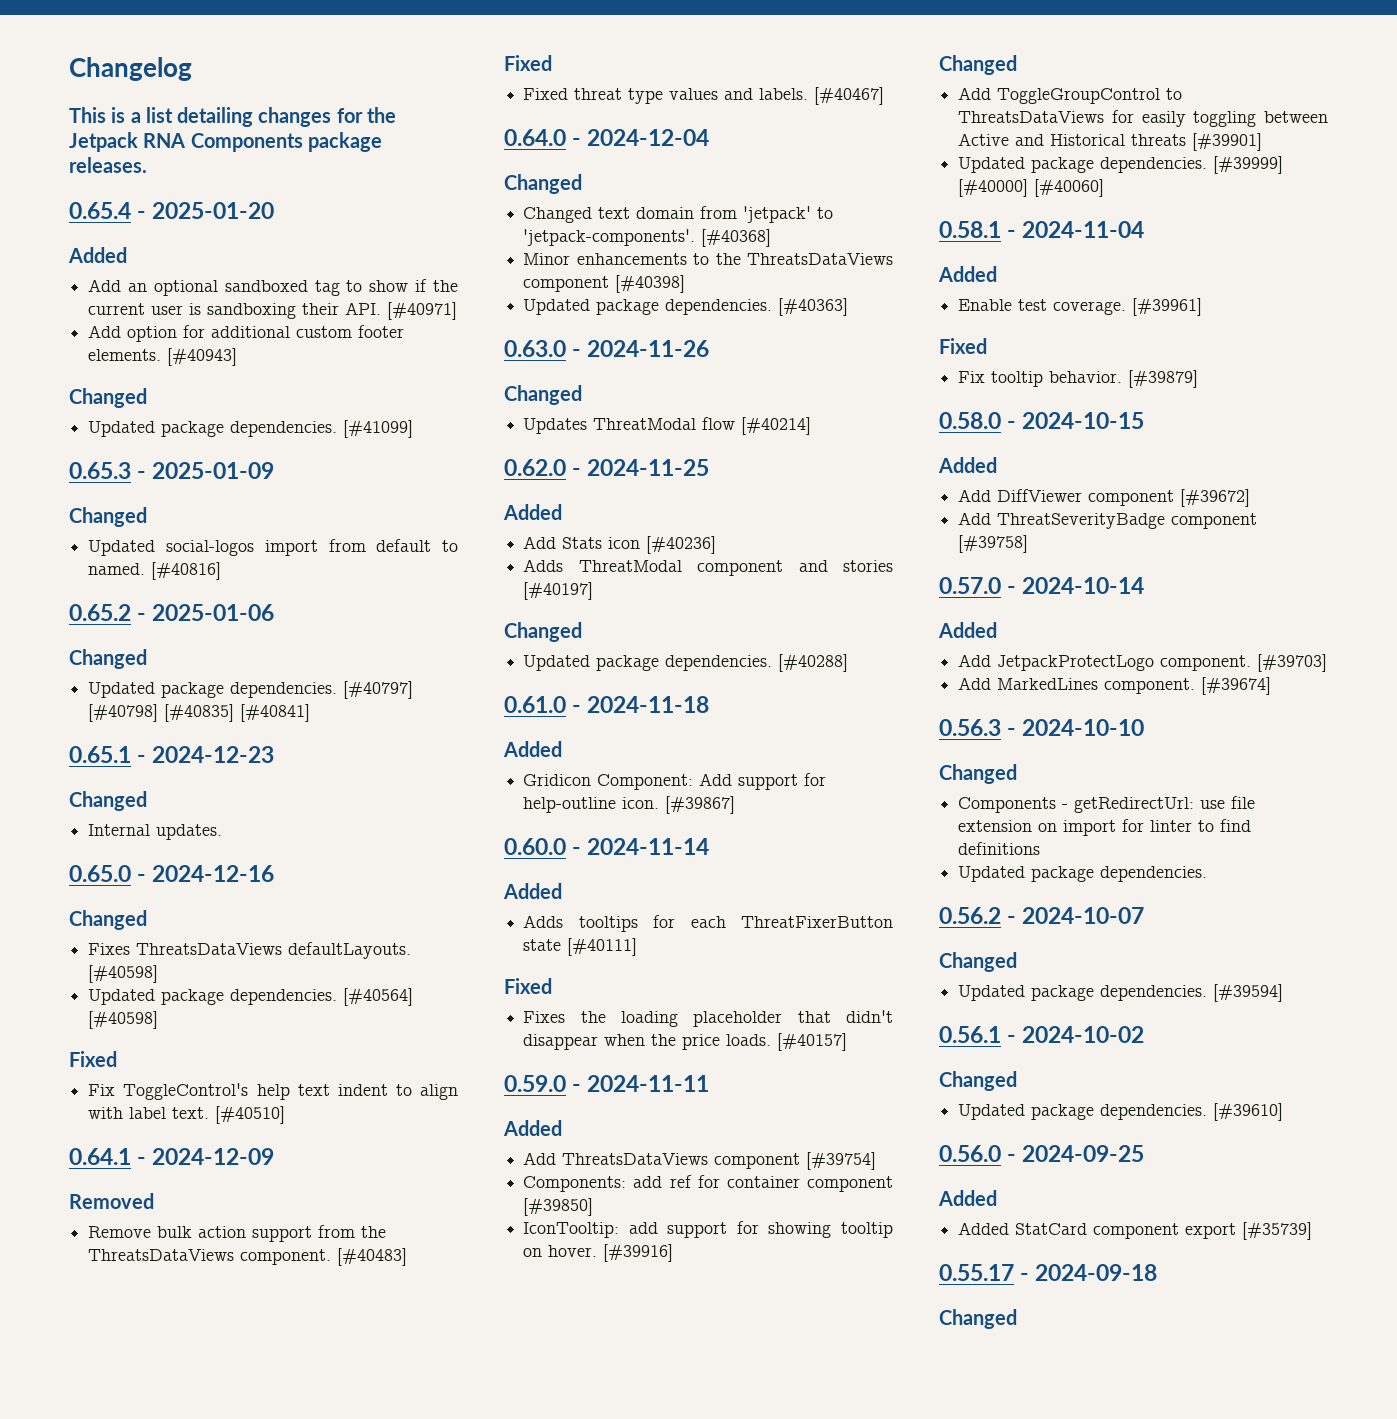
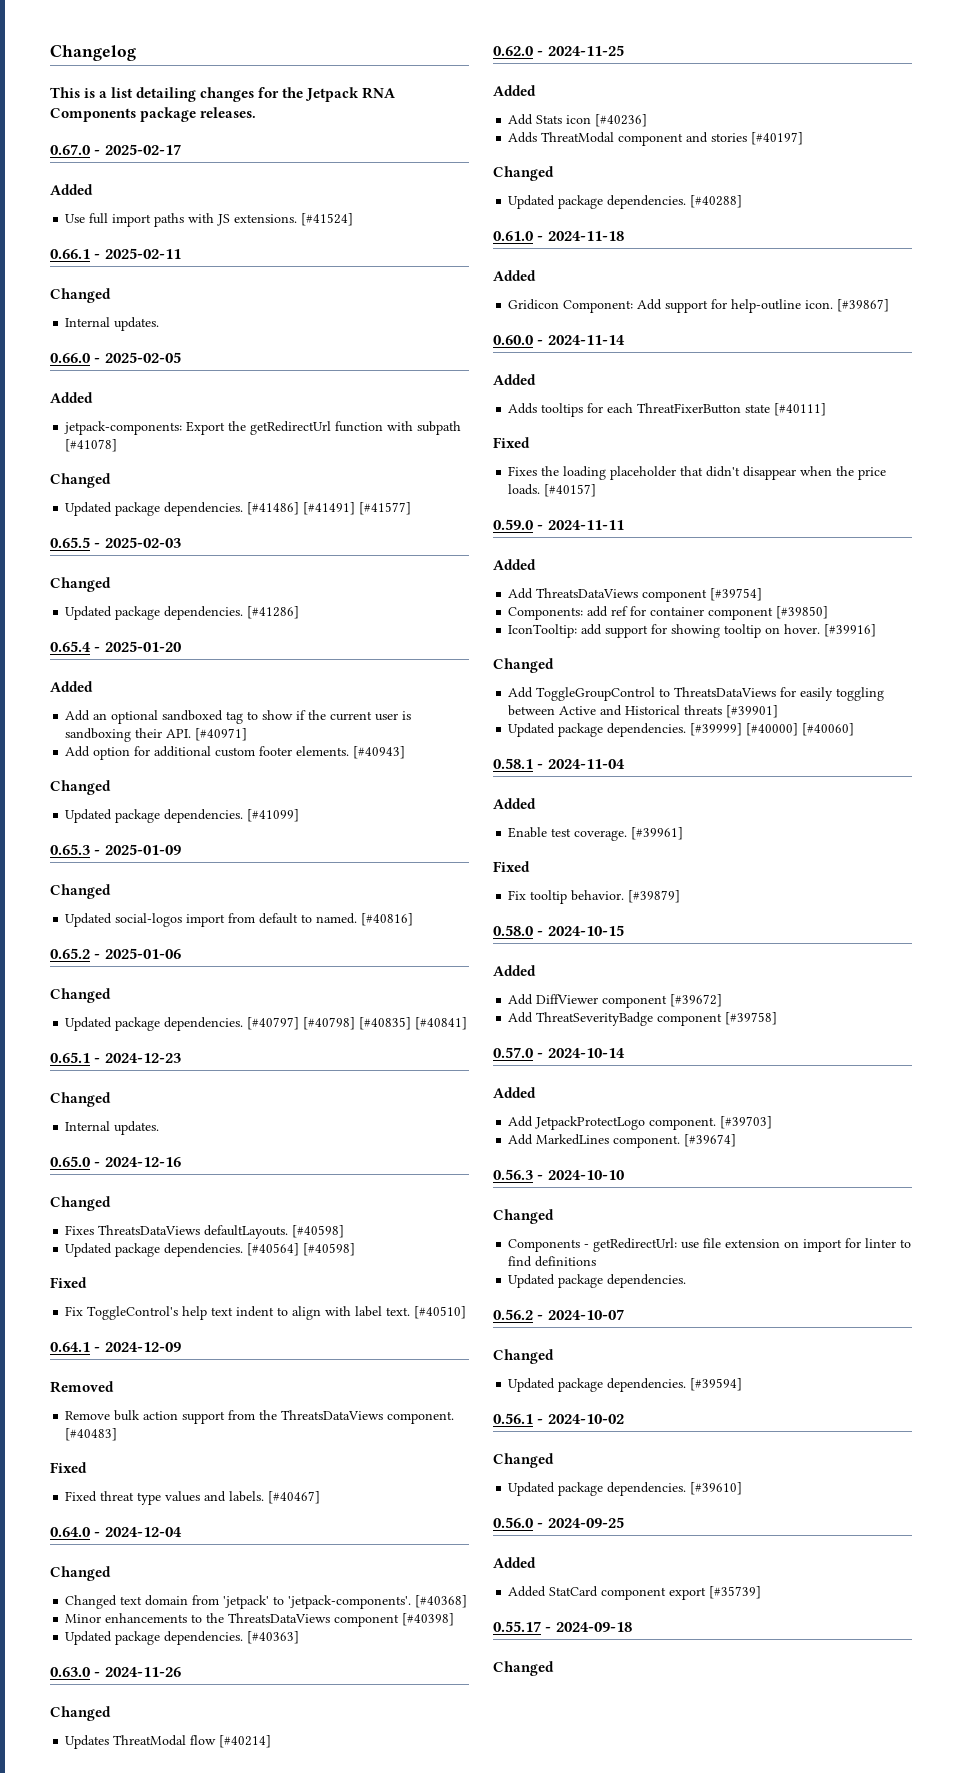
+ 0.67.0 - 2025-02-17
+ Added
+ Use full import paths with JS extensions. [#41524]
+ 0.66.1 - 2025-02-11
+ Changed
+ Internal updates.
+ 0.66.0 - 2025-02-05
+ Added
+ jetpack-components: Export the getRedirectUrl function with subpath [#41078]
+ Changed
+ Updated package dependencies. [#41486] [#41491] [#41577]
+ 0.65.5 - 2025-02-03
+ Changed
+ Updated package dependencies. [#41286]

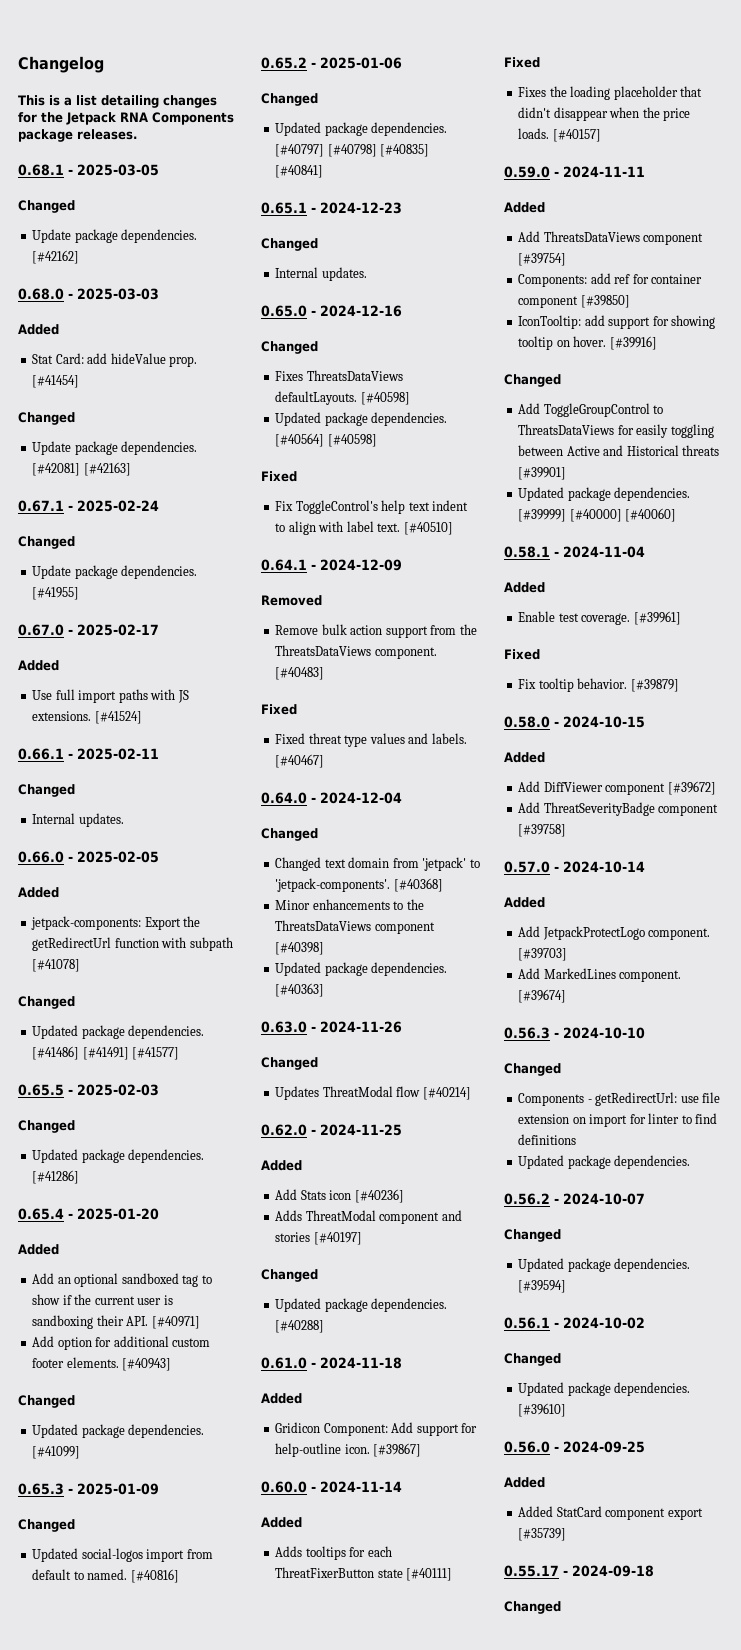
+ 0.68.1 - 2025-03-05
+ Changed
+ Update package dependencies. [#42162]
+ 0.68.0 - 2025-03-03
+ Added
+ Stat Card: add hideValue prop. [#41454]
+ Changed
+ Update package dependencies. [#42081] [#42163]
+ 0.67.1 - 2025-02-24
+ Changed
+ Update package dependencies. [#41955]

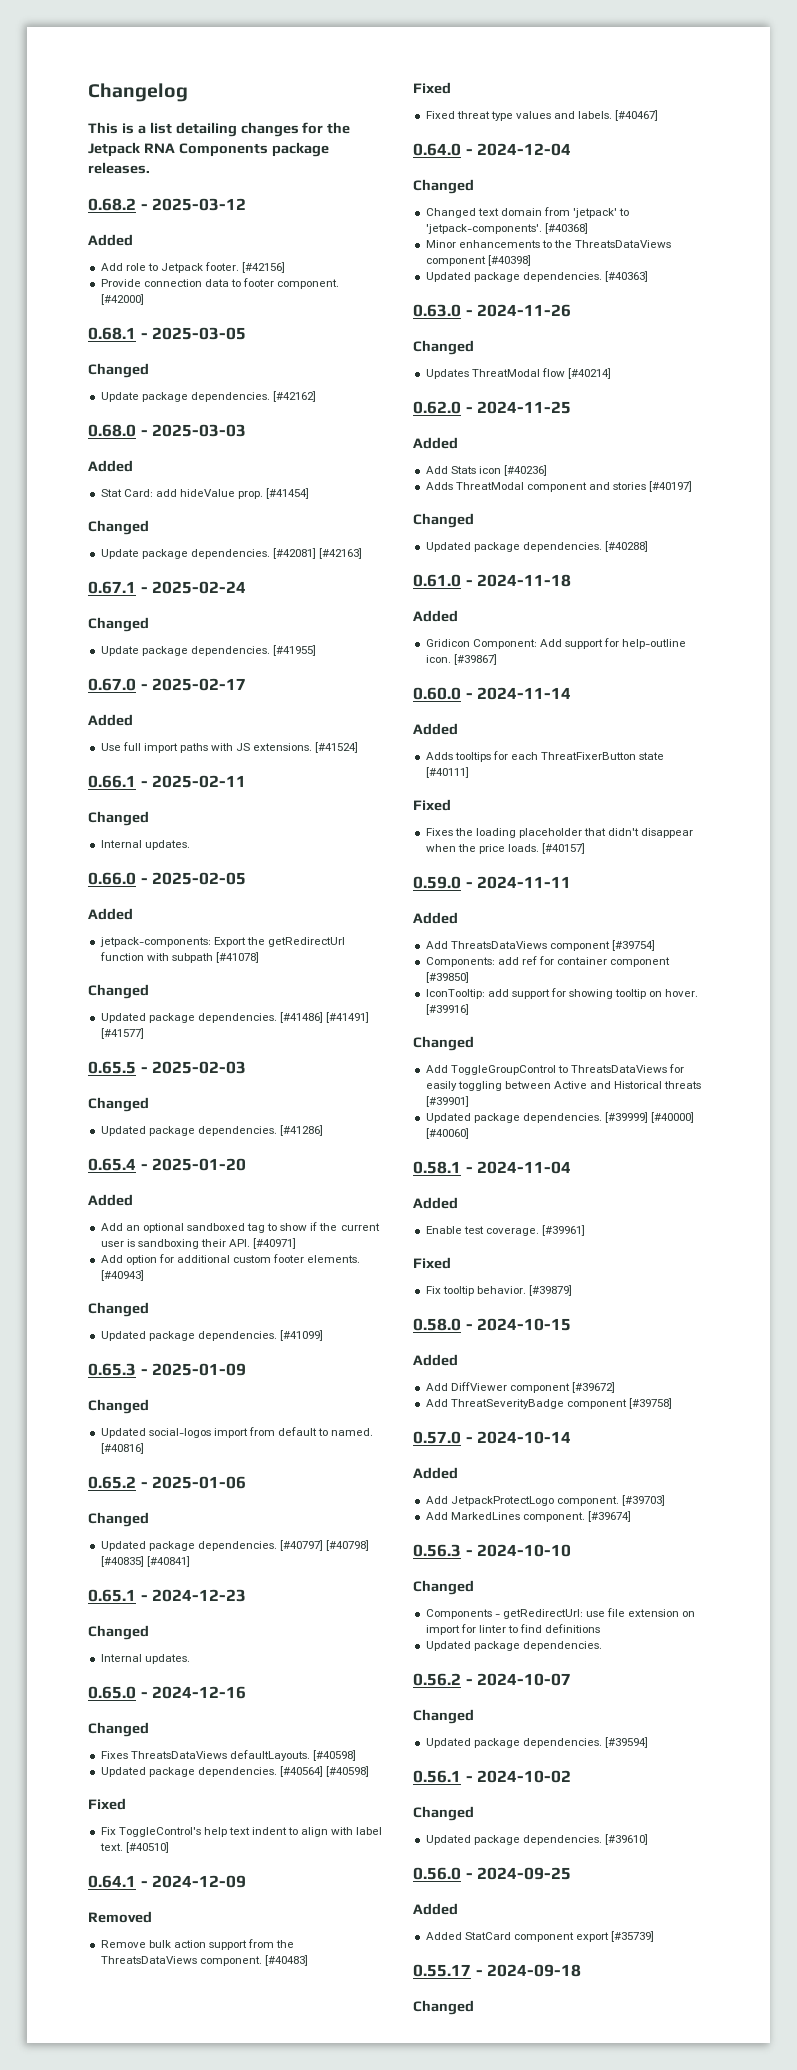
+ 0.68.2 - 2025-03-12
+ Added
+ Add role to Jetpack footer. [#42156]
+ Provide connection data to footer component. [#42000]

